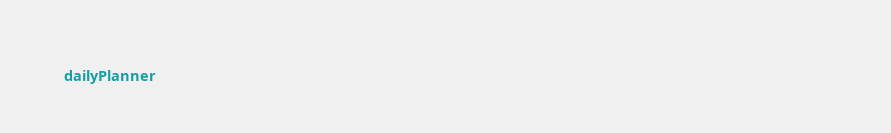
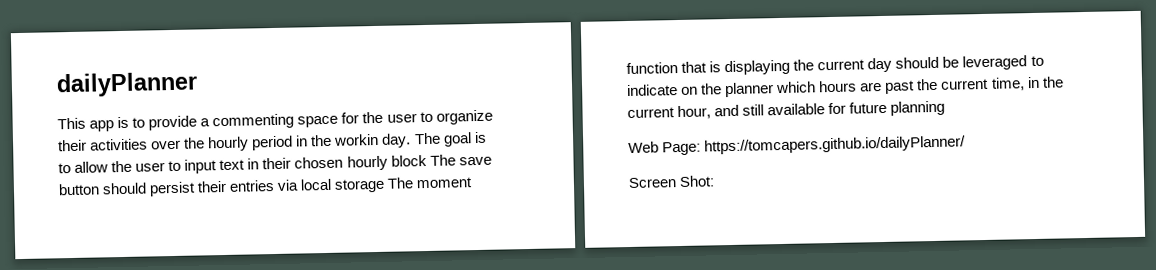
+ This app is to provide a commenting space for the user to organize their activities over the hourly period in the workin day. The goal is to allow the user to input text in their chosen hourly block The save button should persist their entries via local storage The moment function that is displaying the current day should be leveraged to indicate on the planner which hours are past the current time, in the current hour, and still available for future planning
+ Web Page: https://tomcapers.github.io/dailyPlanner/
+ Screen Shot:

